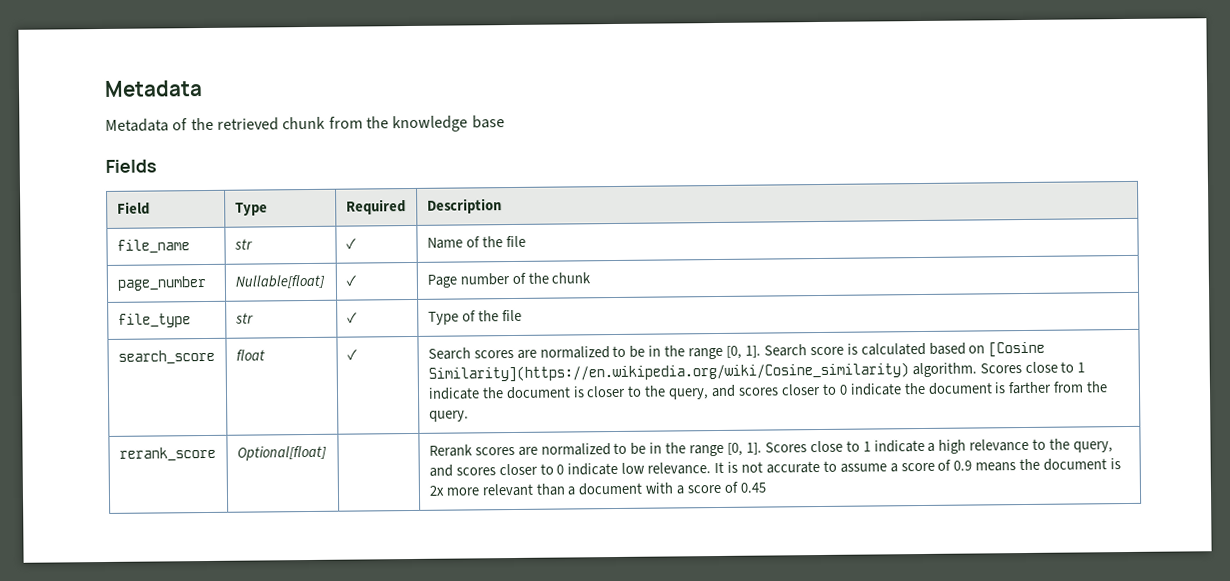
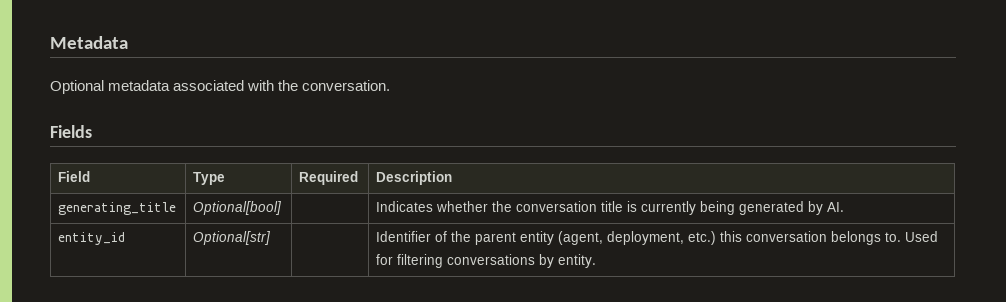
- Metadata of the retrieved chunk from the knowledge base
+ Optional metadata associated with the conversation.
- file_name | str | ✓ | Name of the file
- page_number | Nullable[float] | ✓ | Page number of the chunk
- file_type | str | ✓ | Type of the file
- search_score | float | ✓ | Search scores are normalized to be in the range [0, 1]. Search score is calculated based on [Cosine Similarity](https://en.wikipedia.org/wiki/Cosine_similarity) algorithm. Scores close to 1 indicate the document is closer to the query, and scores closer to 0 indicate the document is farther from the query.
- rerank_score | Optional[float] | | Rerank scores are normalized to be in the range [0, 1]. Scores close to 1 indicate a high relevance to the query, and scores closer to 0 indicate low relevance. It is not accurate to assume a score of 0.9 means the document is 2x more relevant than a document with a score of 0.45
+ generating_title | Optional[bool] | | Indicates whether the conversation title is currently being generated by AI.
+ entity_id | Optional[str] | | Identifier of the parent entity (agent, deployment, etc.) this conversation belongs to. Used for filtering conversations by entity.

